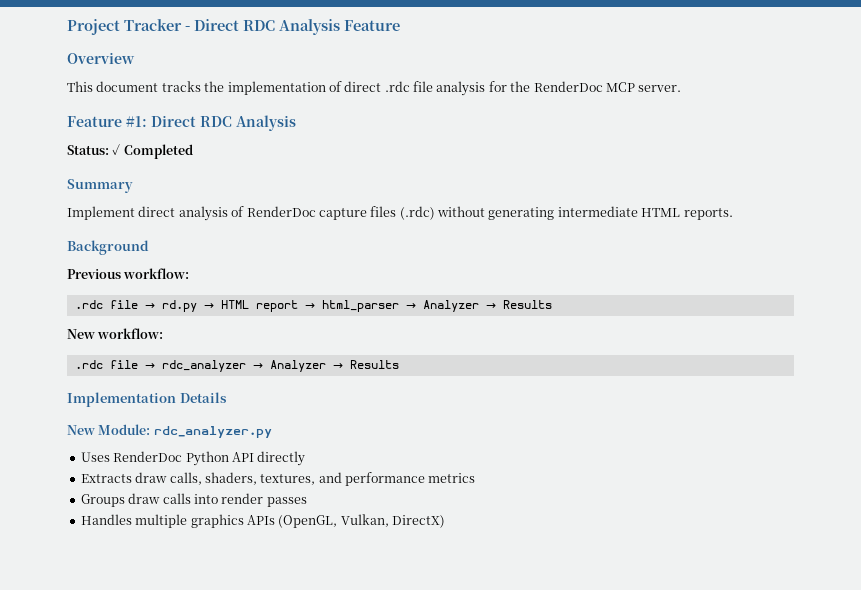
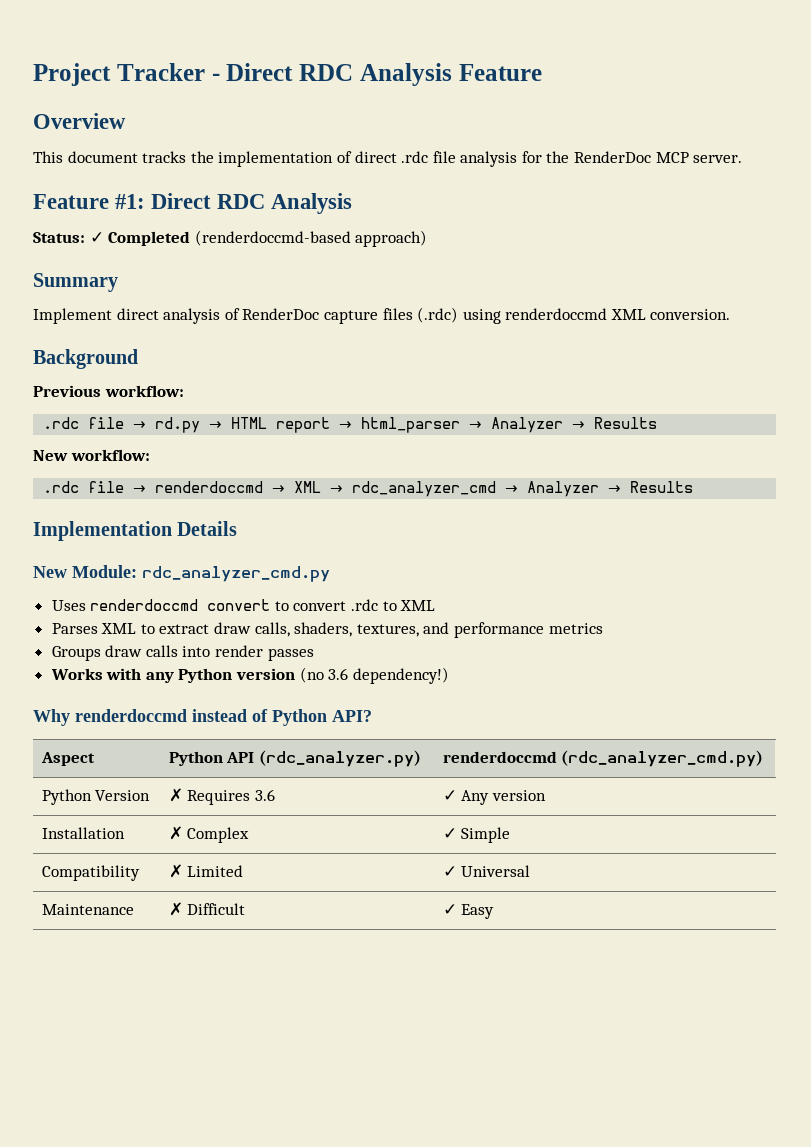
- Status: ✓ Completed
+ Status: ✓ Completed (renderdoccmd-based approach)
- Implement direct analysis of RenderDoc capture files (.rdc) without generating intermediate HTML reports.
+ Implement direct analysis of RenderDoc capture files (.rdc) using renderdoccmd XML conversion.
- .rdc file → rdc_analyzer → Analyzer → Results
+ .rdc file → renderdoccmd → XML → rdc_analyzer_cmd → Analyzer → Results
- New Module: rdc_analyzer.py
+ New Module: rdc_analyzer_cmd.py
- Uses RenderDoc Python API directly
- Extracts draw calls, shaders, textures, and performance metrics
+ Uses renderdoccmd convert to convert .rdc to XML
+ Parses XML to extract draw calls, shaders, textures, and performance metrics
- Handles multiple graphics APIs (OpenGL, Vulkan, DirectX)
+ Works with any Python version (no 3.6 dependency!)
+ Why renderdoccmd instead of Python API?
+ Aspect | Python API (rdc_analyzer.py) | renderdoccmd (rdc_analyzer_cmd.py)
+ Python Version | ✗ Requires 3.6 | ✓ Any version
+ Installation | ✗ Complex | ✓ Simple
+ Compatibility | ✗ Limited | ✓ Universal
+ Maintenance | ✗ Difficult | ✓ Easy

